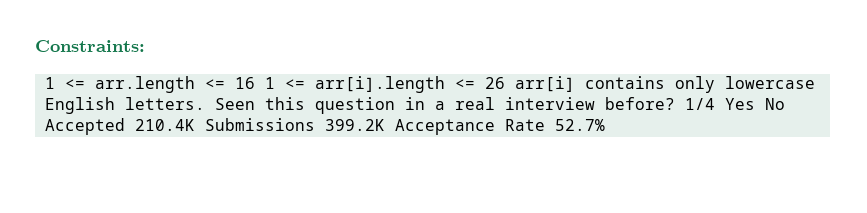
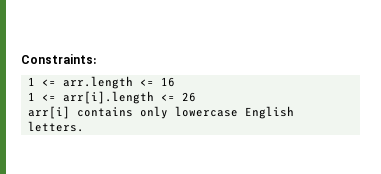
- 1 <= arr.length <= 16 1 <= arr[i].length <= 26 arr[i] contains only lowercase English letters. Seen this question in a real interview before? 1/4 Yes No Accepted 210.4K Submissions 399.2K Acceptance Rate 52.7%
+ 1 <= arr.length <= 16
+ 1 <= arr[i].length <= 26
+ arr[i] contains only lowercase English letters.

